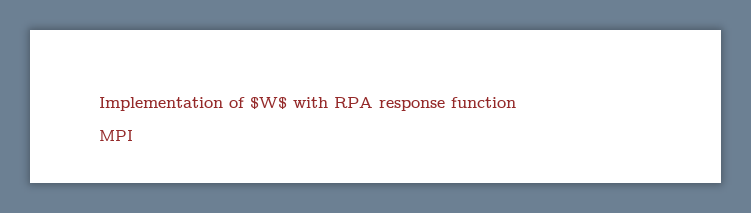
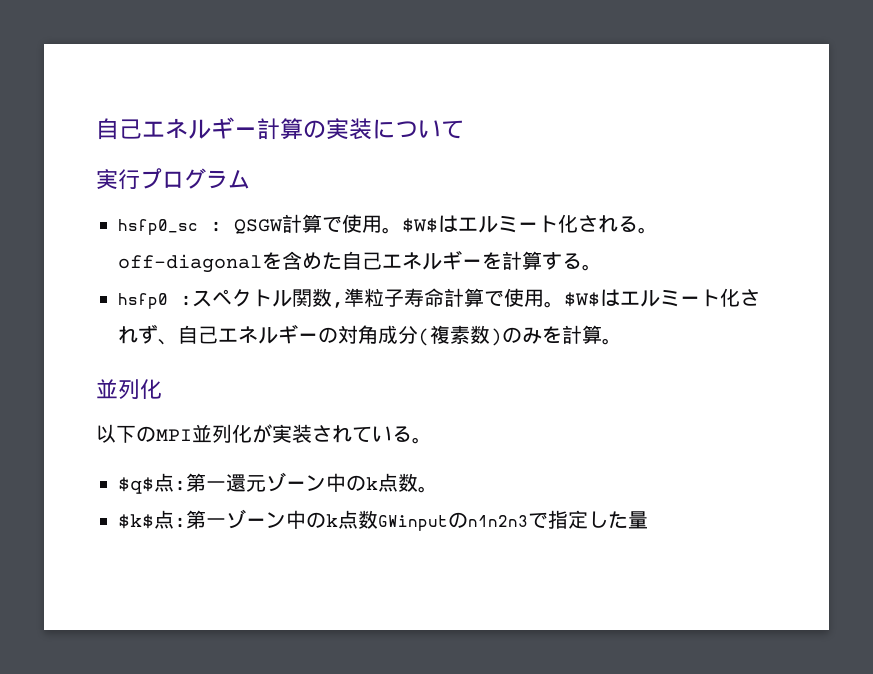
- Implementation of $W$ with RPA response function
- MPI
+ 自己エネルギー計算の実装について
+ 実行プログラム
+ hsfp0_sc : QSGW計算で使用。$W$はエルミート化される。off-diagonalを含めた自己エネルギーを計算する。
+ hsfp0 :スペクトル関数,準粒子寿命計算で使用。$W$はエルミート化されず、自己エネルギーの対角成分(複素数)のみを計算。
+ 並列化
+ 以下のMPI並列化が実装されている。
+ $q$点:第一還元ゾーン中のk点数。
+ $k$点:第一ゾーン中のk点数GWinputのn1n2n3で指定した量

